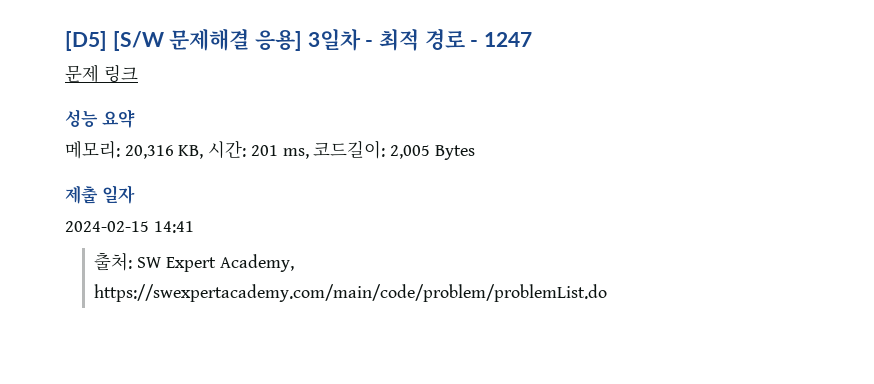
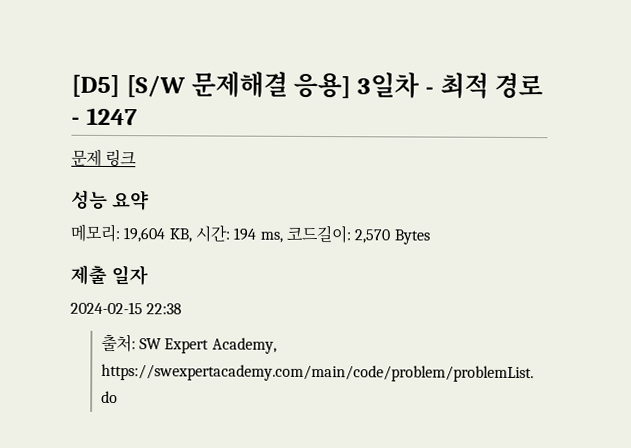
- 메모리: 20,316 KB, 시간: 201 ms, 코드길이: 2,005 Bytes
+ 메모리: 19,604 KB, 시간: 194 ms, 코드길이: 2,570 Bytes
- 2024-02-15 14:41
+ 2024-02-15 22:38

